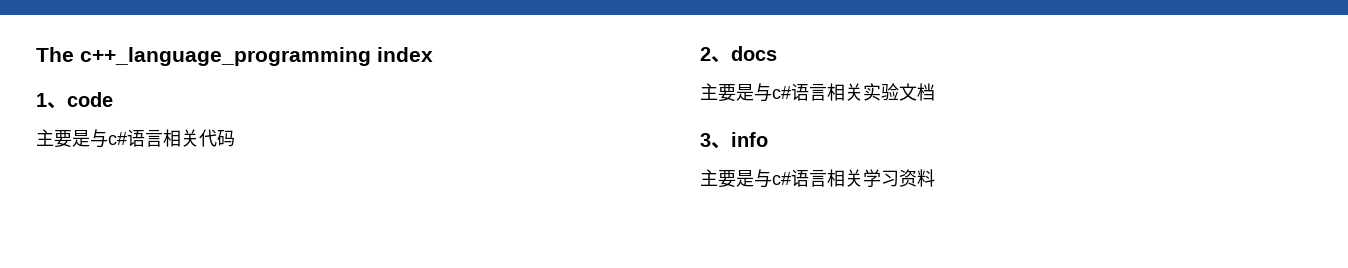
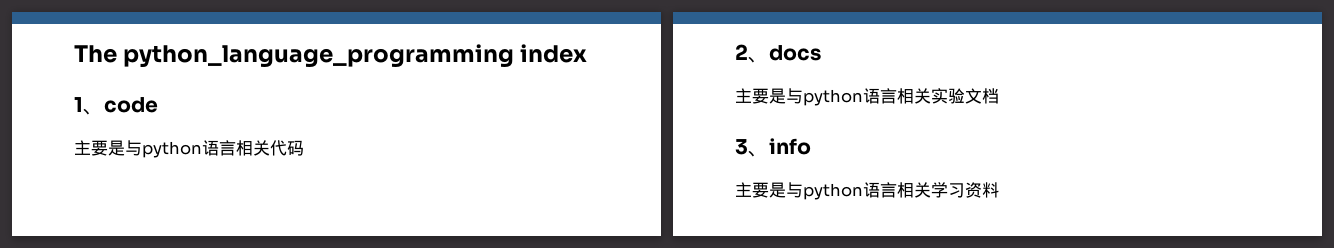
- The c++_language_programming index
+ The python_language_programming index
- 主要是与c#语言相关代码
+ 主要是与python语言相关代码
- 主要是与c#语言相关实验文档
+ 主要是与python语言相关实验文档
- 主要是与c#语言相关学习资料
+ 主要是与python语言相关学习资料

